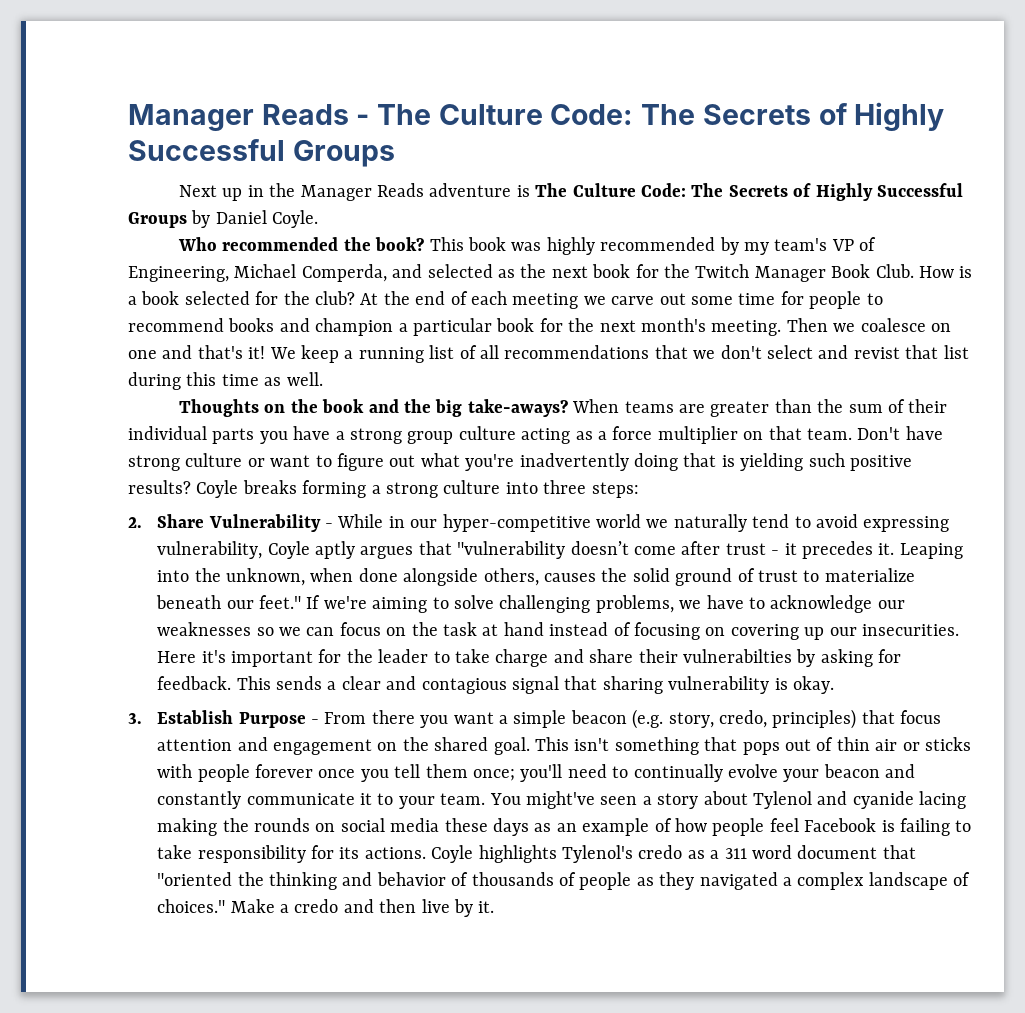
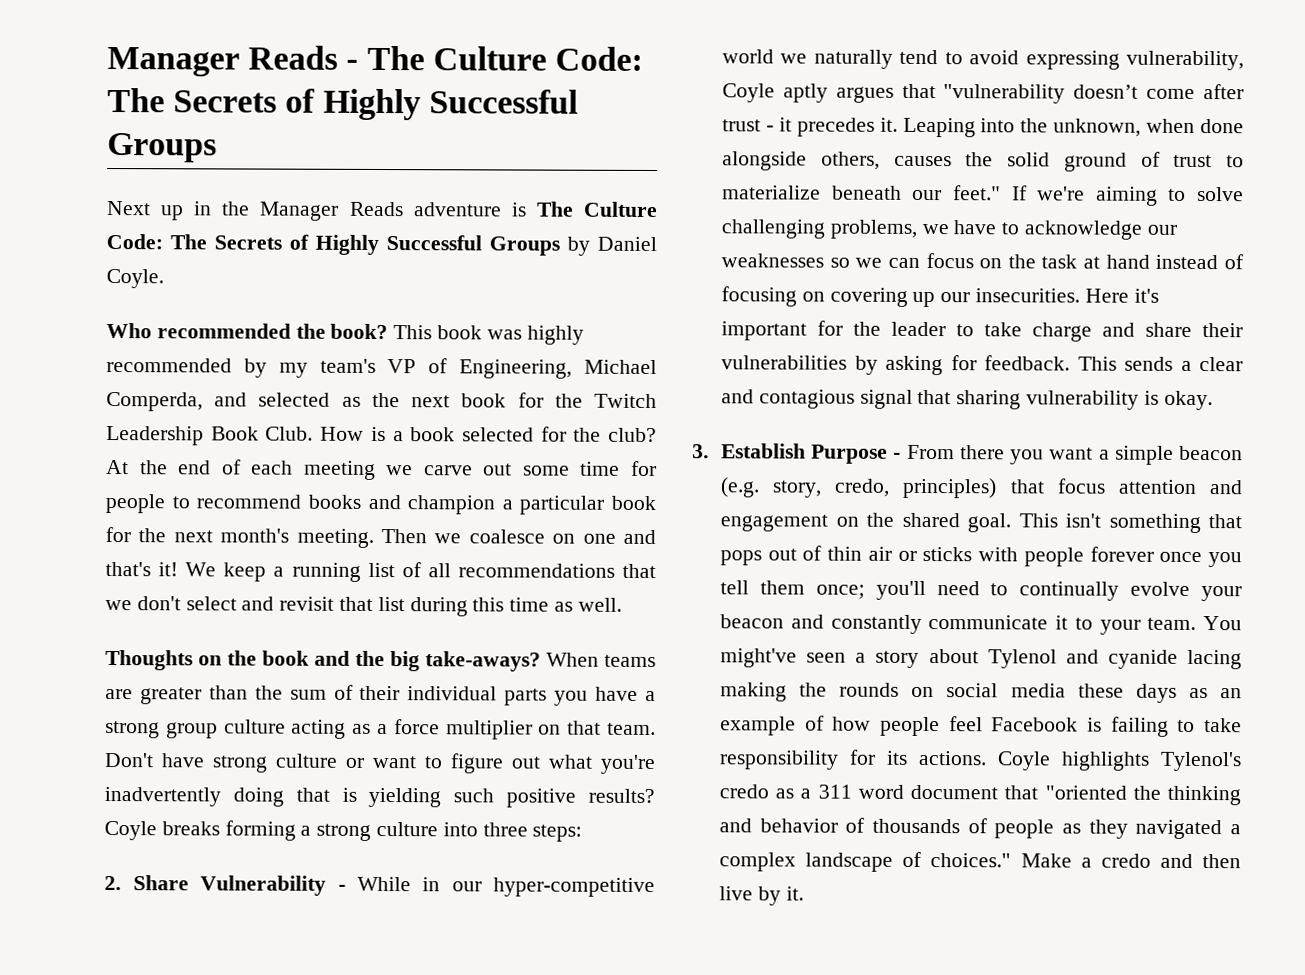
- This book was highly recommended by my team's VP of Engineering, Michael Comperda, and selected as the next book for the Twitch Manager Book Club.
+ This book was highly recommended by my team's VP of Engineering, Michael Comperda, and selected as the next book for the Twitch Leadership Book Club.
- We keep a running list of all recommendations that we don't select and revist that list during this time as well.
+ We keep a running list of all recommendations that we don't select and revisit that list during this time as well.
- Here it's important for the leader to take charge and share their vulnerabilties by asking for feedback.
+ Here it's important for the leader to take charge and share their vulnerabilities by asking for feedback.

